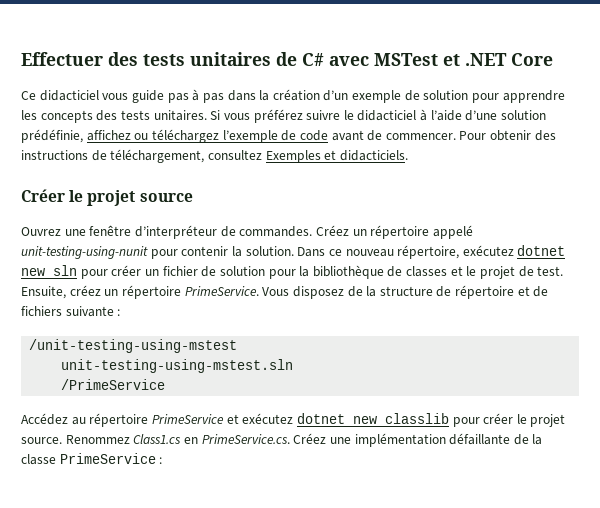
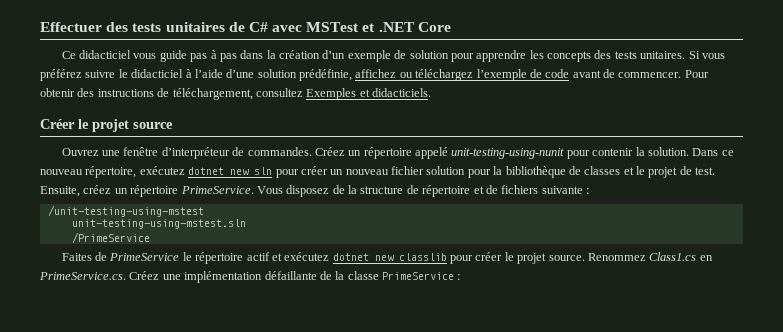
- Dans ce nouveau répertoire, exécutez dotnet new sln pour créer un fichier de solution pour la bibliothèque de classes et le projet de test.
+ Dans ce nouveau répertoire, exécutez dotnet new sln pour créer un nouveau fichier solution pour la bibliothèque de classes et le projet de test.
- Accédez au répertoire PrimeService et exécutez dotnet new classlib pour créer le projet source.
+ Faites de PrimeService le répertoire actif et exécutez dotnet new classlib pour créer le projet source.

